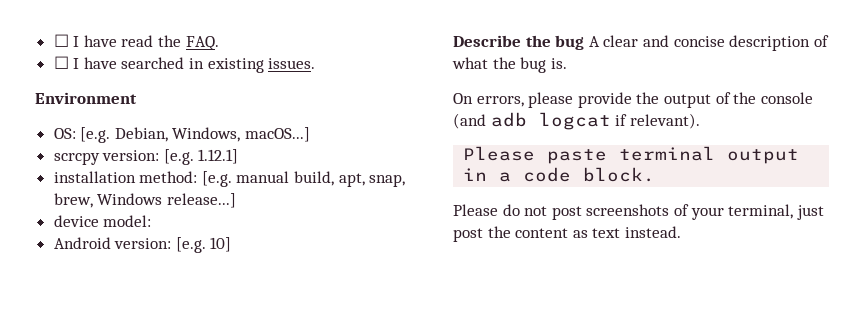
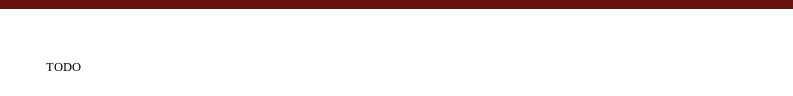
- ☐ I have read the FAQ.
- ☐ I have searched in existing issues.
- Environment
- OS: [e.g. Debian, Windows, macOS...]
- scrcpy version: [e.g. 1.12.1]
- installation method: [e.g. manual build, apt, snap, brew, Windows release...]
- device model:
- Android version: [e.g. 10]
- Describe the bug A clear and concise description of what the bug is.
- On errors, please provide the output of the console (and adb logcat if relevant).
- Please paste terminal output in a code block.
- Please do not post screenshots of your terminal, just post the content as text instead.
+ TODO

